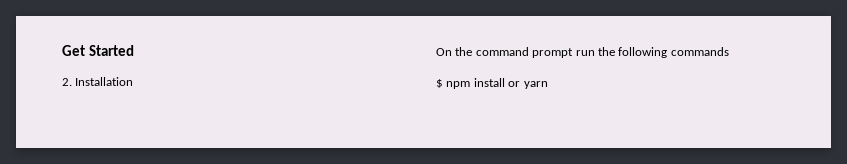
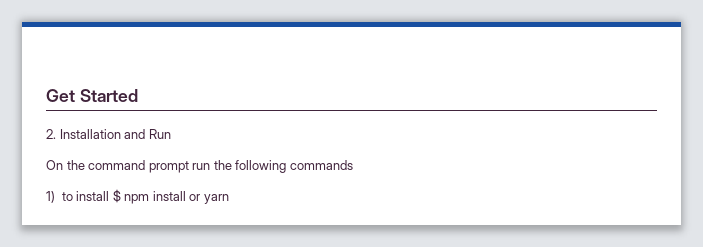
- 2. Installation
+ 2. Installation and Run
- $ npm install or yarn
+ 1) to install $ npm install or yarn

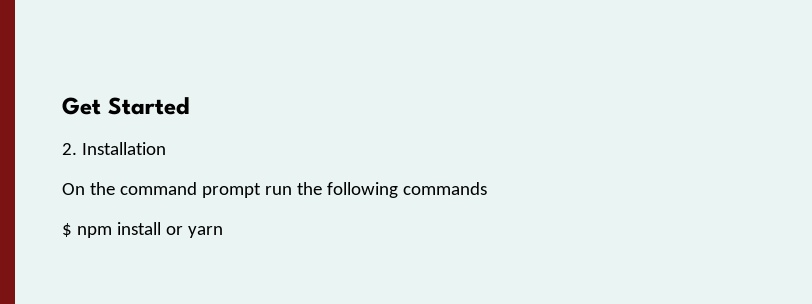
- 2. Installation and Run
+ 2. Installation
- 1) to install $ npm install or yarn
+ $ npm install or yarn

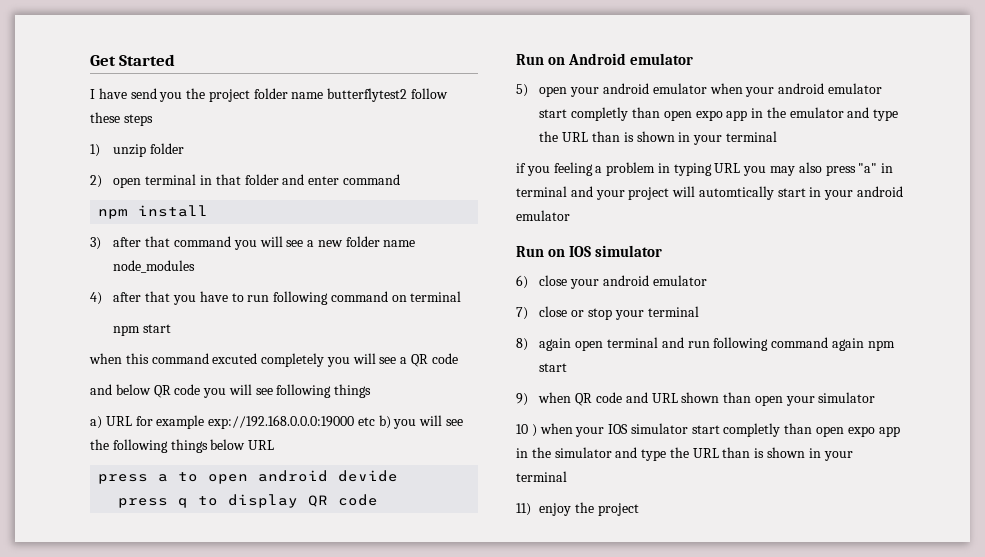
- 2. Installation
- On the command prompt run the following commands
- $ npm install or yarn
+ I have send you the project folder name butterflytest2 follow these steps
+ 1) unzip folder
+ 2) open terminal in that folder and enter command
+ npm install
+ 3) after that command you will see a new folder name node_modules
+ 4) after that you have to run following command on terminal
+ npm start
+ when this command excuted completely you will see a QR code
+ and below QR code you will see following things
+ a) URL for example exp://192.168.0.0.0:19000 etc b) you will see the following things below URL
+ press a to open android devide
+ press q to display QR code
+ Run on Android emulator
+ 5) open your android emulator when your android emulator start completly than open expo app in the emulator and type the URL than is shown in your terminal
+ if you feeling a problem in typing URL you may also press "a" in terminal and your project will automtically start in your android emulator
+ Run on IOS simulator
+ 6) close your android emulator
+ 7) close or stop your terminal
+ 8) again open terminal and run following command again npm start
+ 9) when QR code and URL shown than open your simulator
+ 10 ) when your IOS simulator start completly than open expo app in the simulator and type the URL than is shown in your terminal
+ 11) enjoy the project

